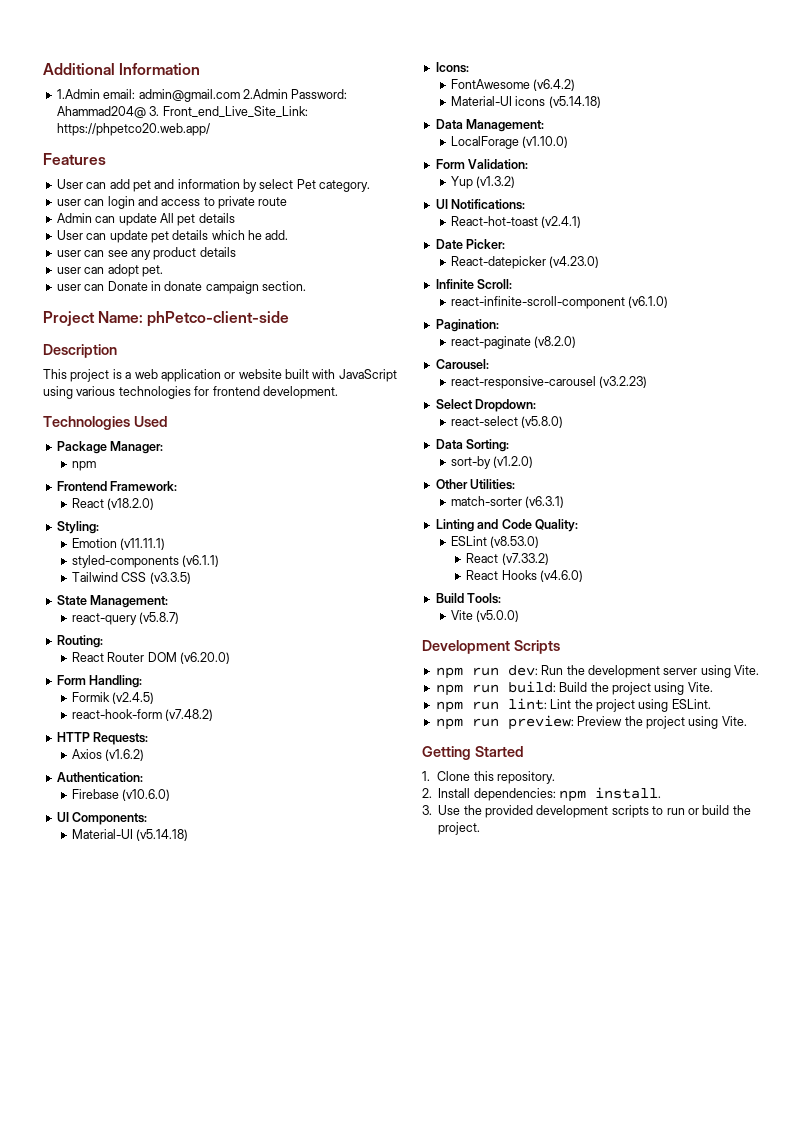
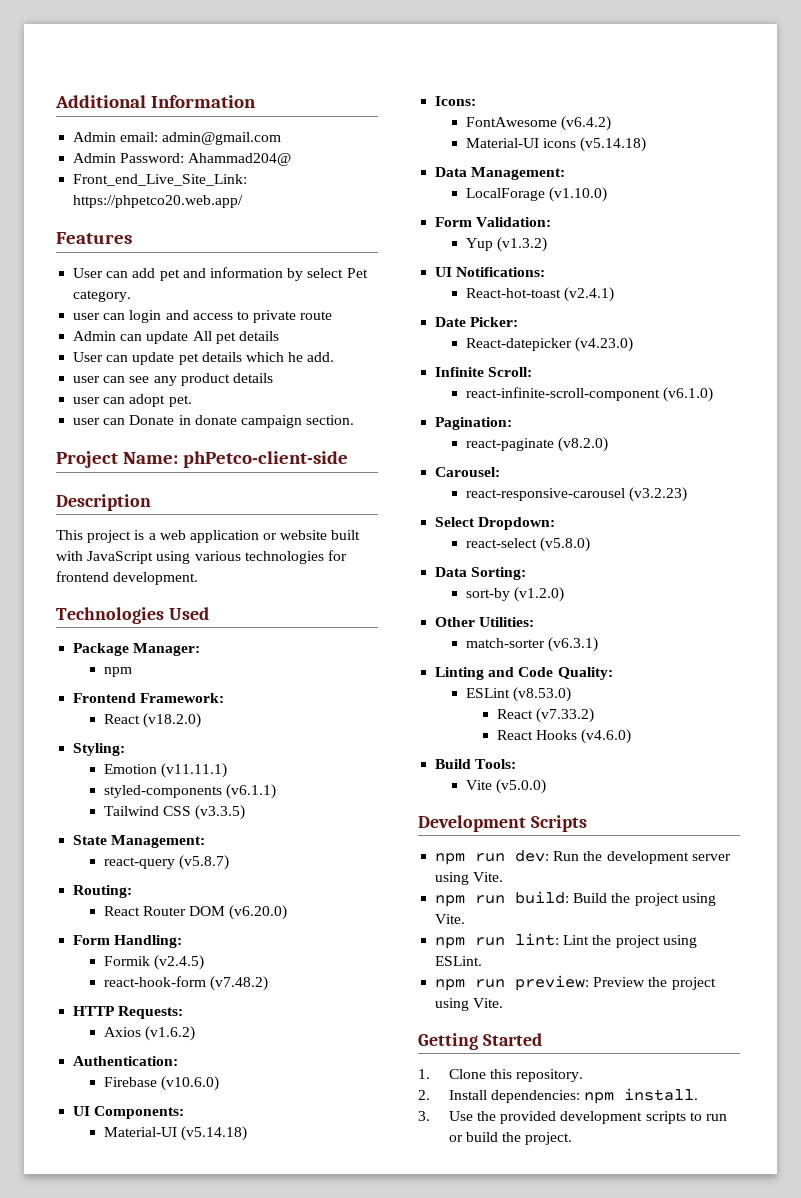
- 1.Admin email: admin@gmail.com 2.Admin Password: Ahammad204@ 3. Front_end_Live_Site_Link: https://phpetco20.web.app/
+ Admin email: admin@gmail.com
+ Admin Password: Ahammad204@
+ Front_end_Live_Site_Link: https://phpetco20.web.app/

